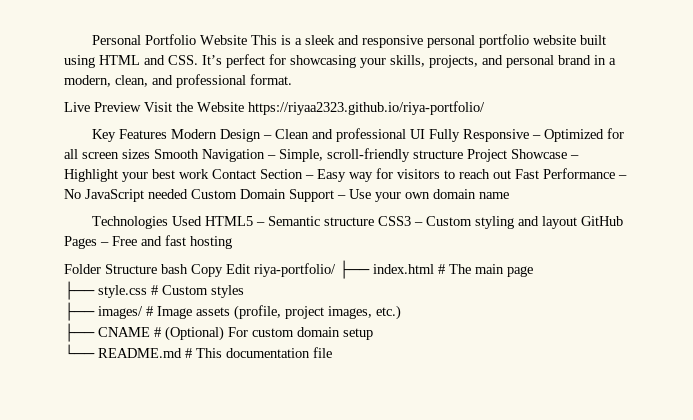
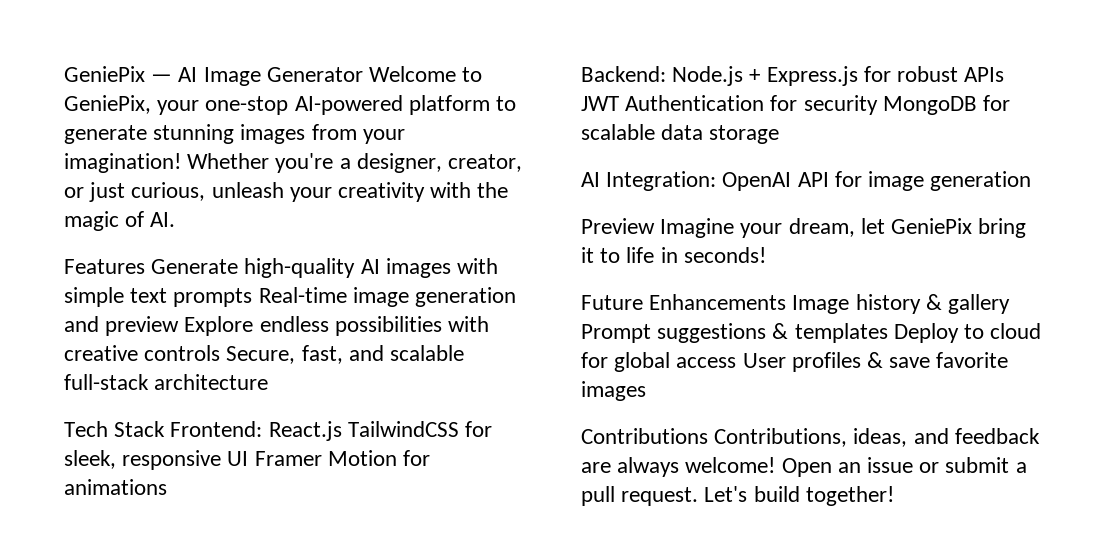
- Personal Portfolio Website This is a sleek and responsive personal portfolio website built using HTML and CSS. It’s perfect for showcasing your skills, projects, and personal brand in a modern, clean, and professional format.
- Live Preview Visit the Website https://riyaa2323.github.io/riya-portfolio/
- Key Features Modern Design – Clean and professional UI Fully Responsive – Optimized for all screen sizes Smooth Navigation – Simple, scroll-friendly structure Project Showcase – Highlight your best work Contact Section – Easy way for visitors to reach out Fast Performance – No JavaScript needed Custom Domain Support – Use your own domain name
- Technologies Used HTML5 – Semantic structure CSS3 – Custom styling and layout GitHub Pages – Free and fast hosting
- Folder Structure bash Copy Edit riya-portfolio/ ├── index.html # The main page
- ├── style.css # Custom styles
- ├── images/ # Image assets (profile, project images, etc.)
- ├── CNAME # (Optional) For custom domain setup
- └── README.md # This documentation file
+ GeniePix — AI Image Generator Welcome to GeniePix, your one-stop AI-powered platform to generate stunning images from your imagination! Whether you're a designer, creator, or just curious, unleash your creativity with the magic of AI.
+ Features Generate high-quality AI images with simple text prompts Real-time image generation and preview Explore endless possibilities with creative controls Secure, fast, and scalable full-stack architecture
+ Tech Stack Frontend: React.js TailwindCSS for sleek, responsive UI Framer Motion for animations
+ Backend: Node.js + Express.js for robust APIs JWT Authentication for security MongoDB for scalable data storage
+ AI Integration: OpenAI API for image generation
+ Preview Imagine your dream, let GeniePix bring it to life in seconds!
+ Future Enhancements Image history & gallery Prompt suggestions & templates Deploy to cloud for global access User profiles & save favorite images
+ Contributions Contributions, ideas, and feedback are always welcome! Open an issue or submit a pull request. Let's build together!

